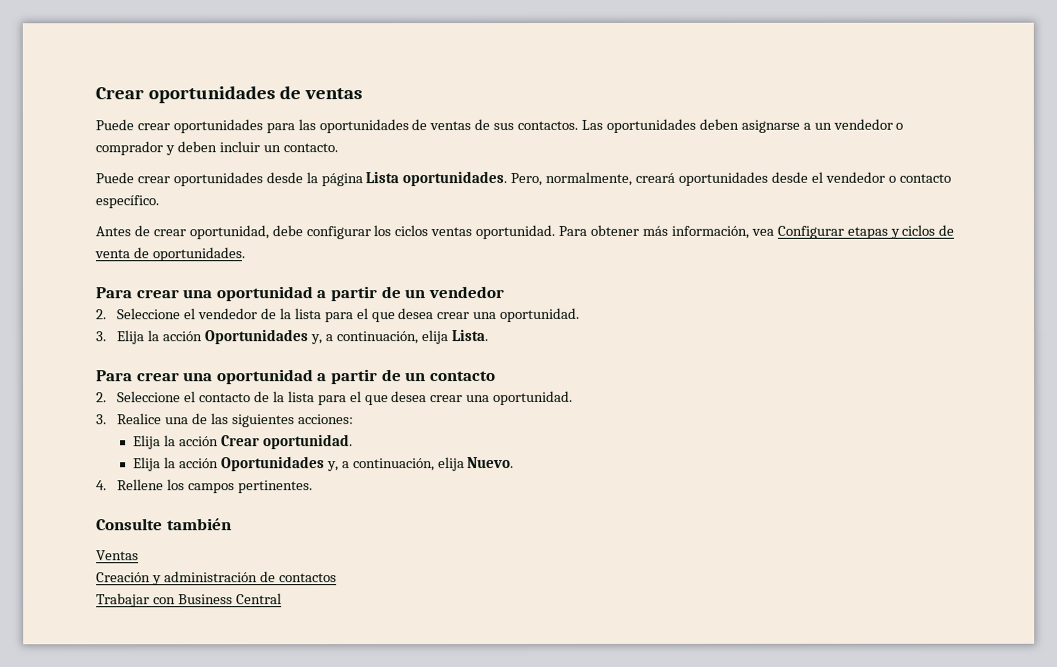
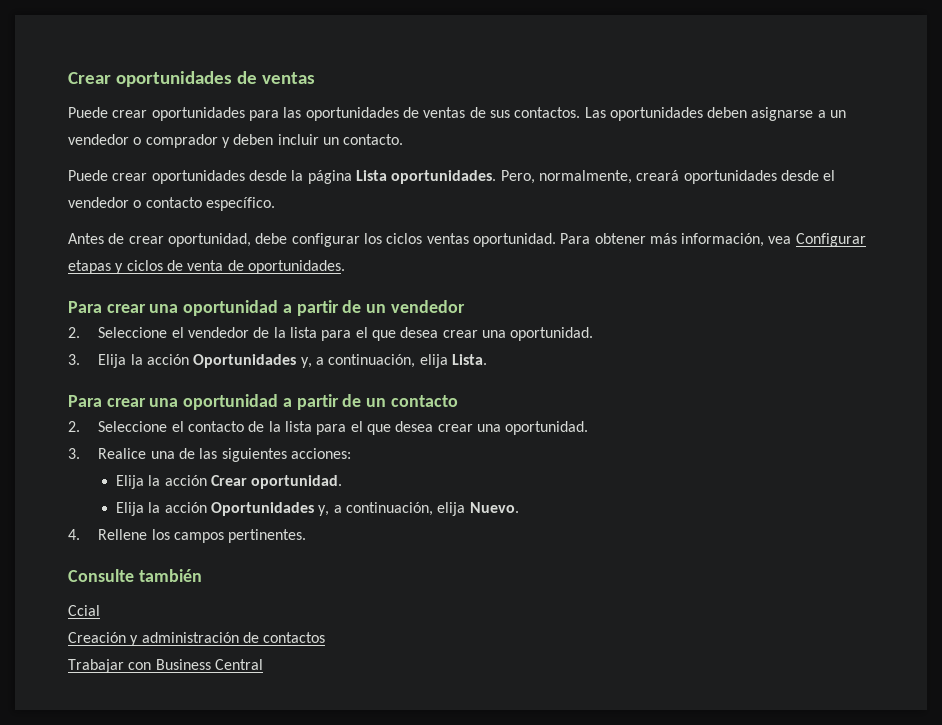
- Ventas
+ Ccial

